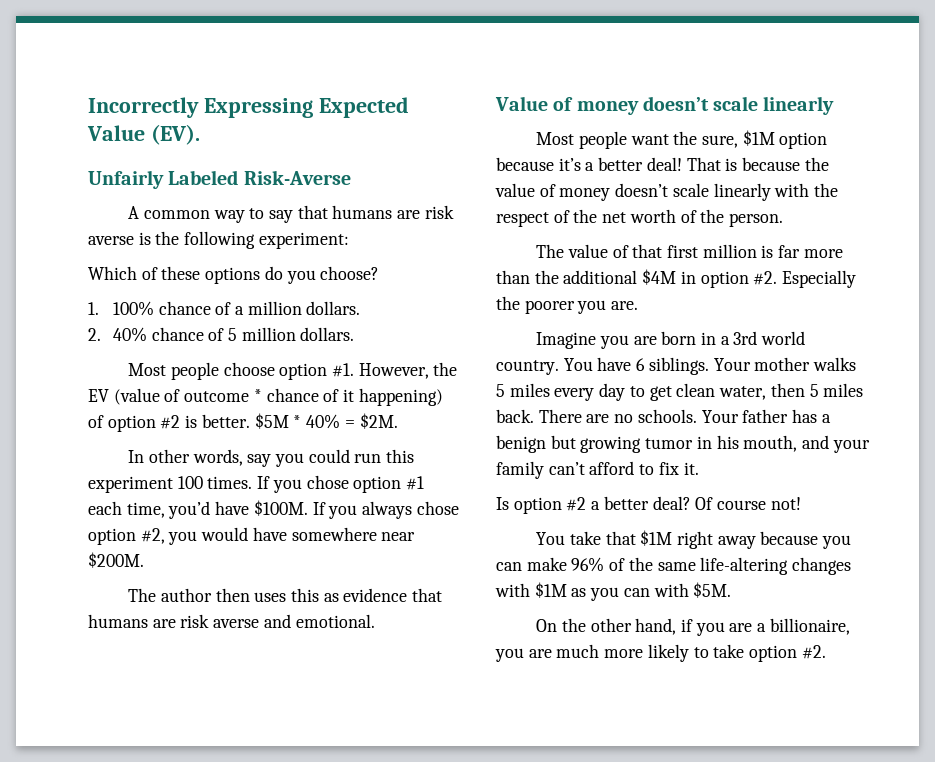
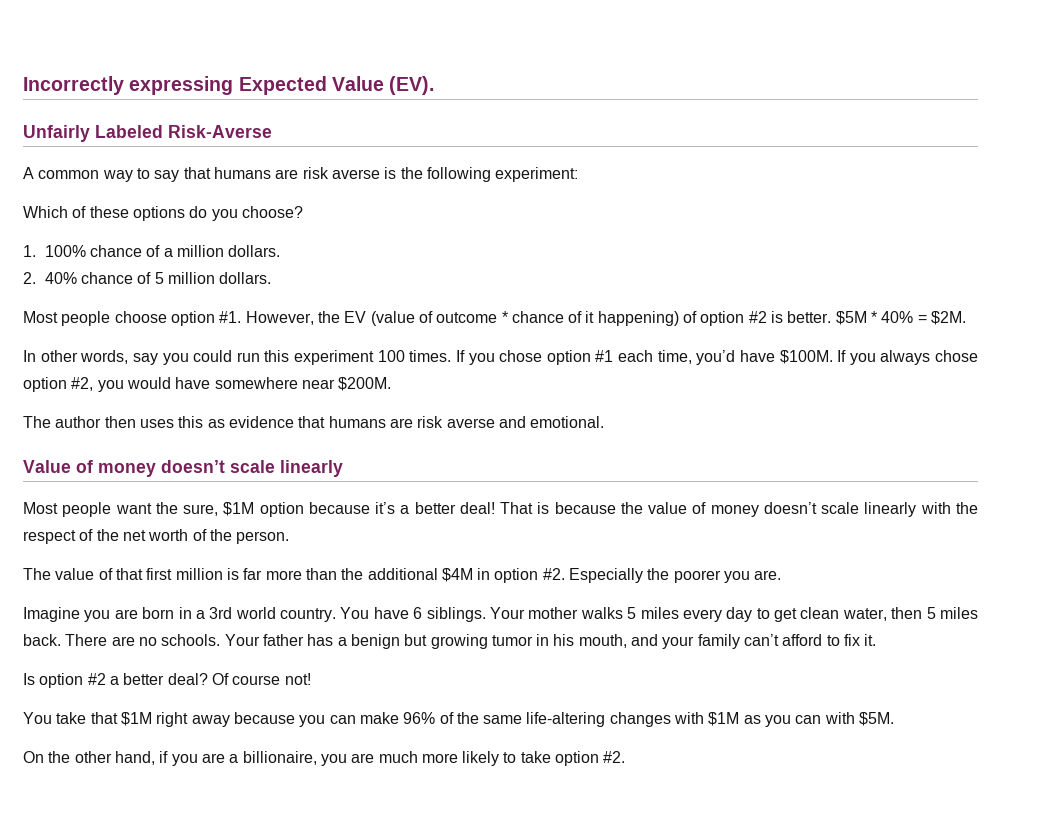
- Incorrectly Expressing Expected Value (EV).
+ Incorrectly expressing Expected Value (EV).

